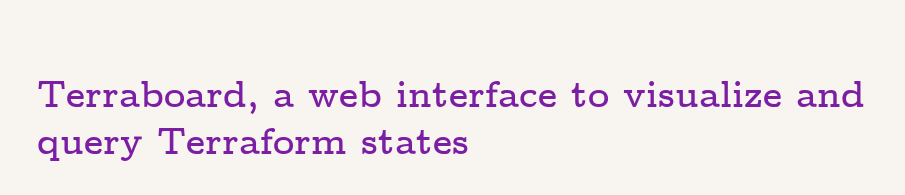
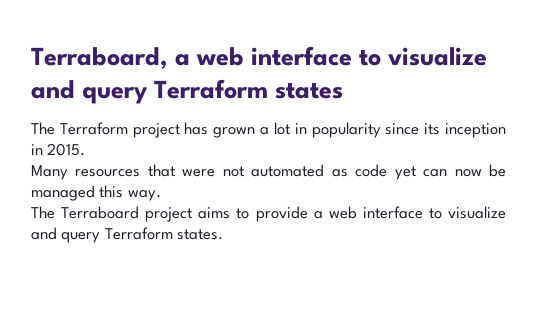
+ The Terraform project has grown a lot in popularity since its inception in 2015.
+ Many resources that were not automated as code yet can now be managed this way.
+ The Terraboard project aims to provide a web interface to visualize and query Terraform states.

